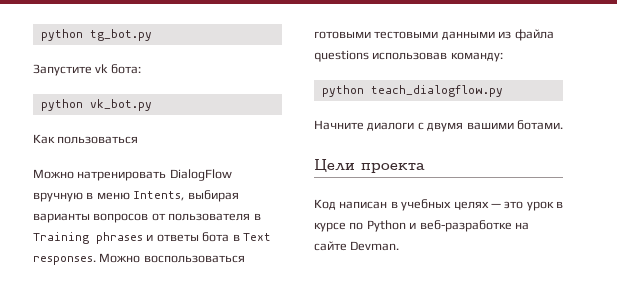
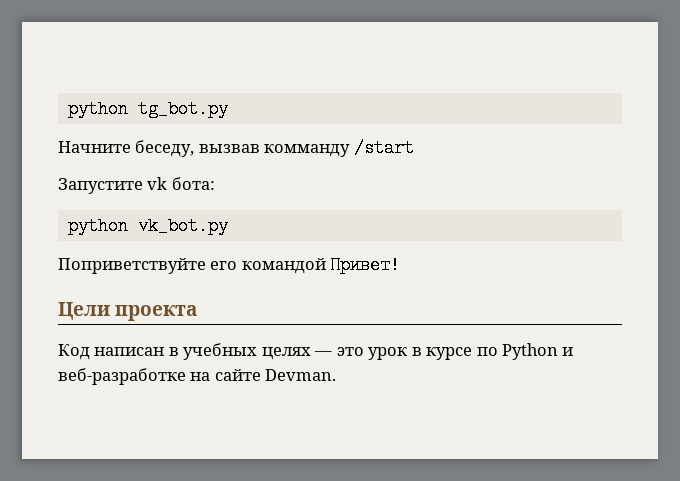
+ Начните беседу, вызвав комманду /start
- Как пользоваться
- Можно натренировать DialogFlow вручную в меню Intents, выбирая варианты вопросов от пользователя в Training phrases и ответы бота в Text responses. Можно воспользоваться готовыми тестовыми данными из файла questions использовав команду:
- python teach_dialogflow.py
- Начните диалоги с двумя вашими ботами.
+ Поприветствуйте его командой Привет!

